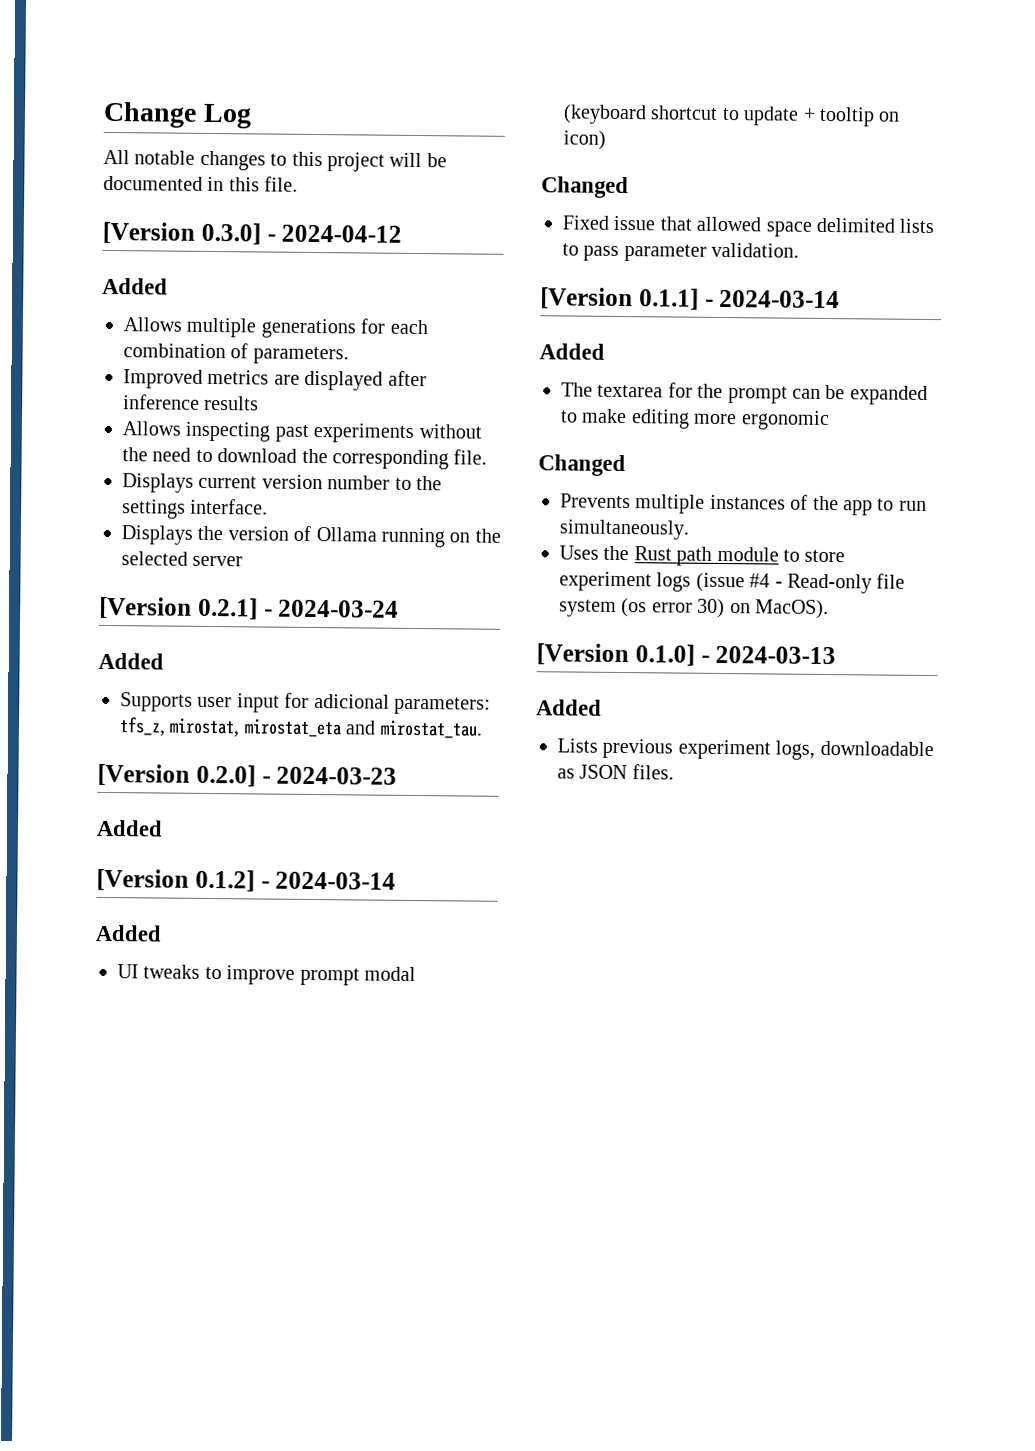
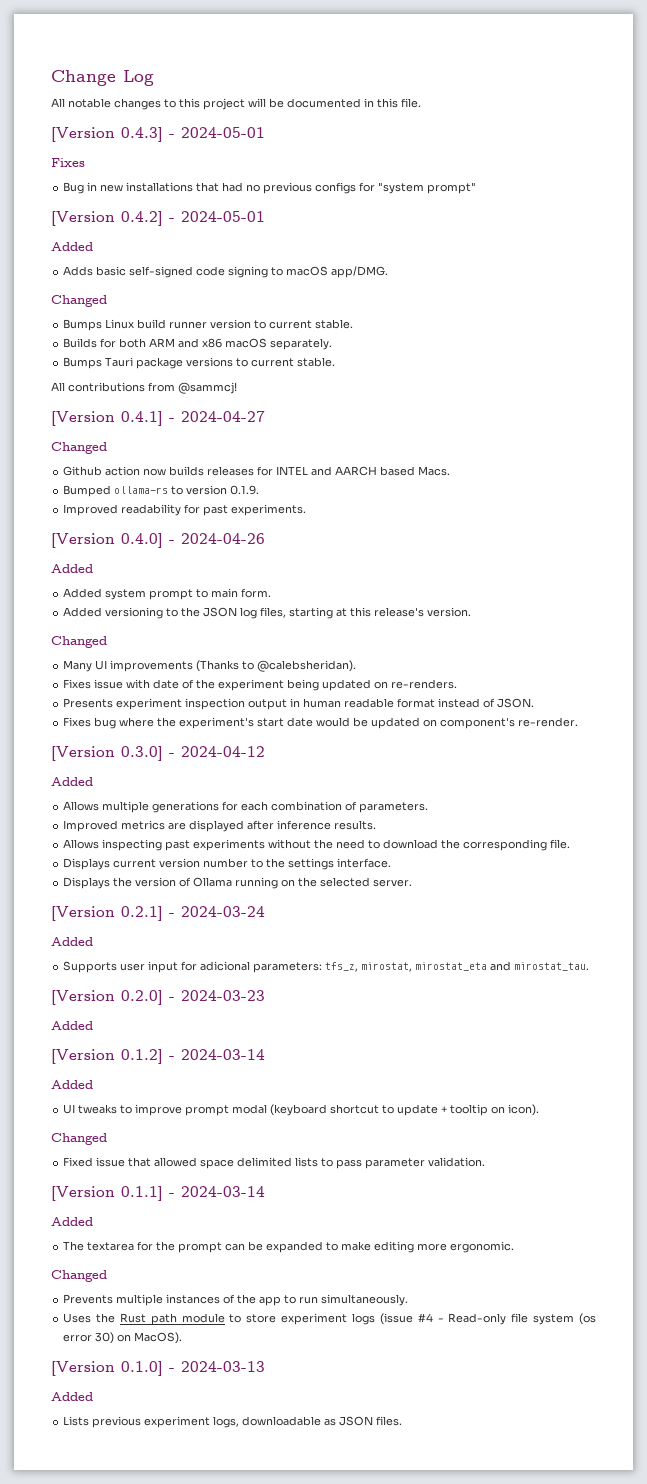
+ [Version 0.4.3] - 2024-05-01
+ Fixes
+ Bug in new installations that had no previous configs for "system prompt"
+ [Version 0.4.2] - 2024-05-01
+ Added
+ Adds basic self-signed code signing to macOS app/DMG.
+ Changed
+ Bumps Linux build runner version to current stable.
+ Builds for both ARM and x86 macOS separately.
+ Bumps Tauri package versions to current stable.
+ All contributions from @sammcj!
+ [Version 0.4.1] - 2024-04-27
+ Changed
+ Github action now builds releases for INTEL and AARCH based Macs.
+ Bumped ollama-rs to version 0.1.9.
+ Improved readability for past experiments.
+ [Version 0.4.0] - 2024-04-26
+ Added
+ Added system prompt to main form.
+ Added versioning to the JSON log files, starting at this release's version.
+ Changed
+ Many UI improvements (Thanks to @calebsheridan).
+ Fixes issue with date of the experiment being updated on re-renders.
+ Presents experiment inspection output in human readable format instead of JSON.
+ Fixes bug where the experiment's start date would be updated on component's re-render.
- Improved metrics are displayed after inference results
+ Improved metrics are displayed after inference results.
- Displays the version of Ollama running on the selected server
+ Displays the version of Ollama running on the selected server.
- UI tweaks to improve prompt modal (keyboard shortcut to update + tooltip on icon)
+ UI tweaks to improve prompt modal (keyboard shortcut to update + tooltip on icon).
- The textarea for the prompt can be expanded to make editing more ergonomic
+ The textarea for the prompt can be expanded to make editing more ergonomic.

